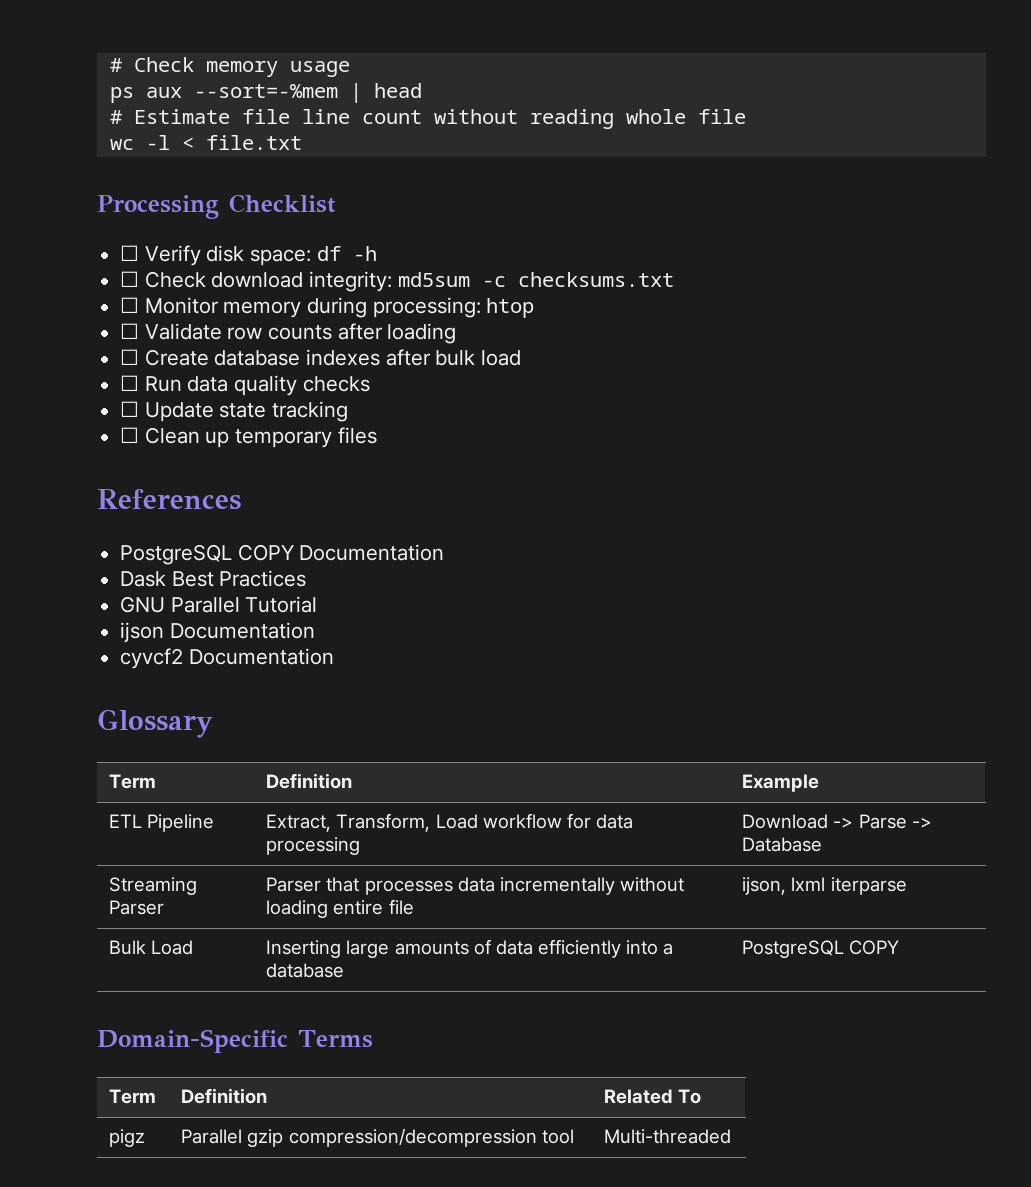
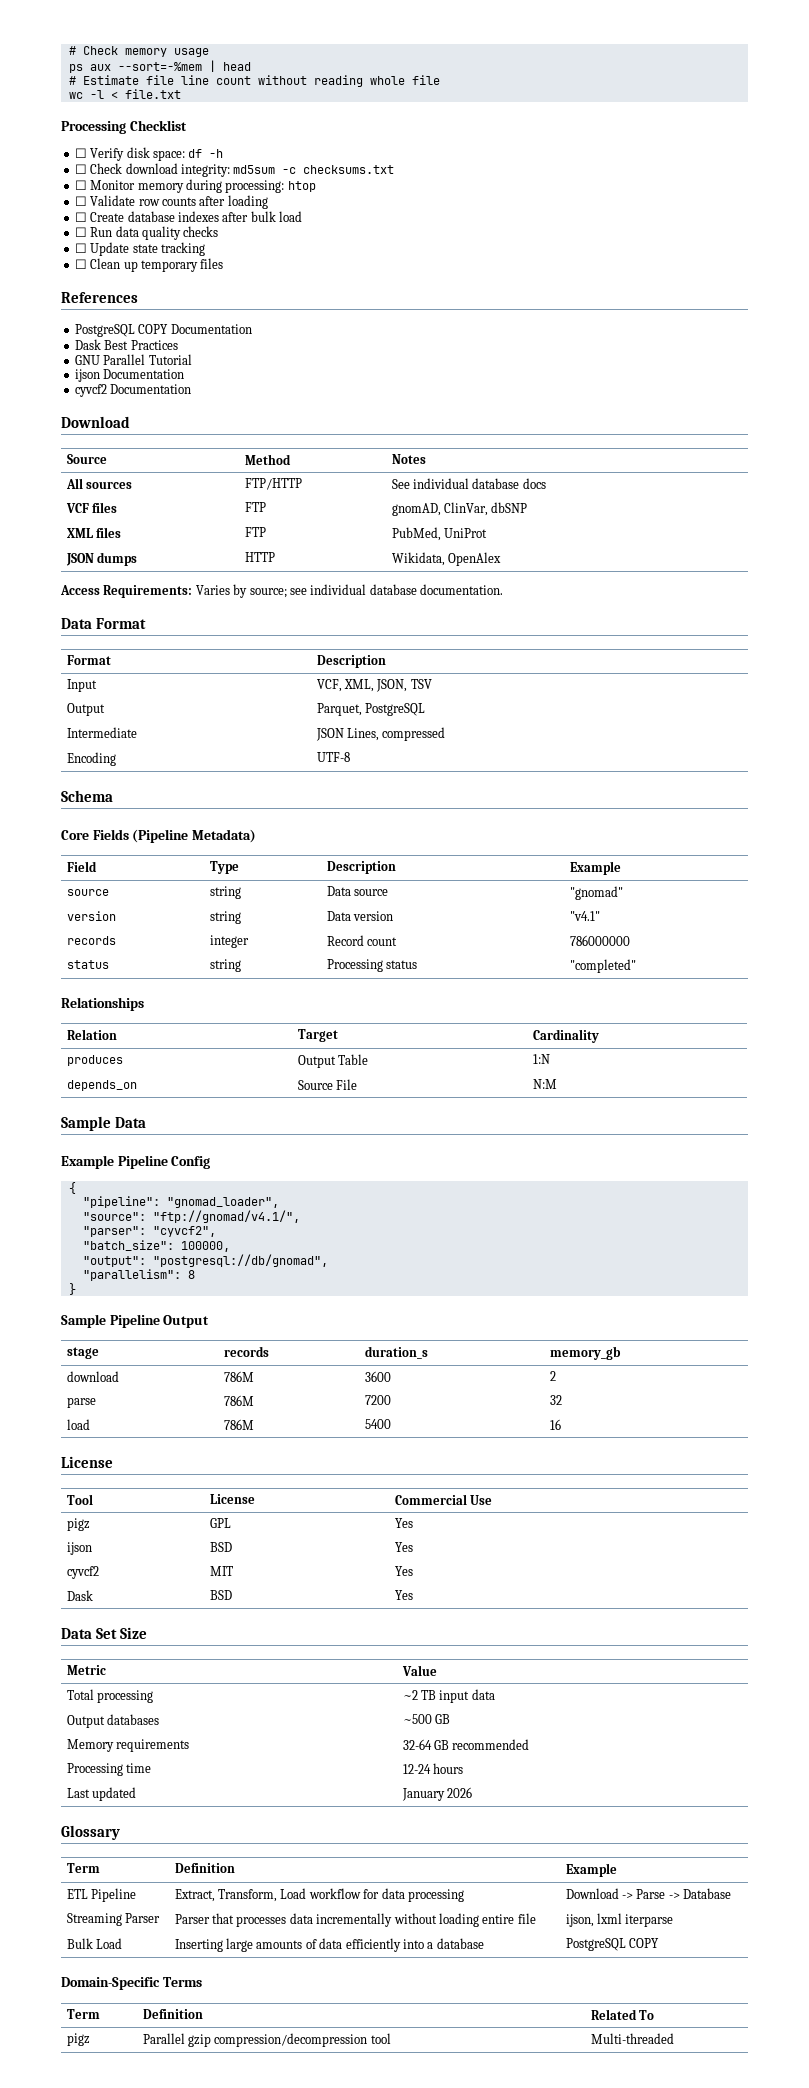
  cyvcf2 Documentation
+ Download
+ Source | Method | Notes
+ All sources | FTP/HTTP | See individual database docs
+ VCF files | FTP | gnomAD, ClinVar, dbSNP
+ XML files | FTP | PubMed, UniProt
+ JSON dumps | HTTP | Wikidata, OpenAlex
+ Access Requirements: Varies by source; see individual database documentation.
+ Data Format
+ Format | Description
+ Input | VCF, XML, JSON, TSV
+ Output | Parquet, PostgreSQL
+ Intermediate | JSON Lines, compressed
+ Encoding | UTF-8
+ Schema
+ Core Fields (Pipeline Metadata)
+ Field | Type | Description | Example
+ source | string | Data source | "gnomad"
+ version | string | Data version | "v4.1"
+ records | integer | Record count | 786000000
+ status | string | Processing status | "completed"
+ Relationships
+ Relation | Target | Cardinality
+ produces | Output Table | 1:N
+ depends_on | Source File | N:M
+ Sample Data
+ Example Pipeline Config
+ {
+ "pipeline": "gnomad_loader",
+ "source": "ftp://gnomad/v4.1/",
+ "parser": "cyvcf2",
+ "batch_size": 100000,
+ "output": "postgresql://db/gnomad",
+ "parallelism": 8
+ }
+ Sample Pipeline Output
+ stage | records | duration_s | memory_gb
+ download | 786M | 3600 | 2
+ parse | 786M | 7200 | 32
+ load | 786M | 5400 | 16
+ License
+ Tool | License | Commercial Use
+ pigz | GPL | Yes
+ ijson | BSD | Yes
+ cyvcf2 | MIT | Yes
+ Dask | BSD | Yes
+ Data Set Size
+ Metric | Value
+ Total processing | ~2 TB input data
+ Output databases | ~500 GB
+ Memory requirements | 32-64 GB recommended
+ Processing time | 12-24 hours
+ Last updated | January 2026

